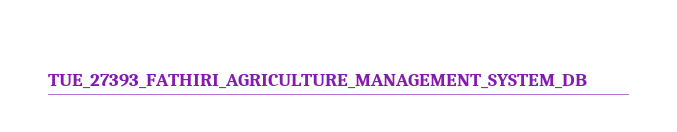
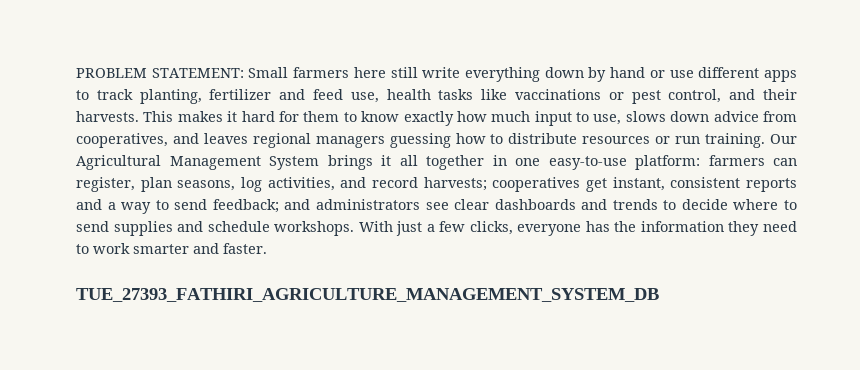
+ PROBLEM STATEMENT: Small farmers here still write everything down by hand or use different apps to track planting, fertilizer and feed use, health tasks like vaccinations or pest control, and their harvests. This makes it hard for them to know exactly how much input to use, slows down advice from cooperatives, and leaves regional managers guessing how to distribute resources or run training. Our Agricultural Management System brings it all together in one easy-to-use platform: farmers can register, plan seasons, log activities, and record harvests; cooperatives get instant, consistent reports and a way to send feedback; and administrators see clear dashboards and trends to decide where to send supplies and schedule workshops. With just a few clicks, everyone has the information they need to work smarter and faster.

